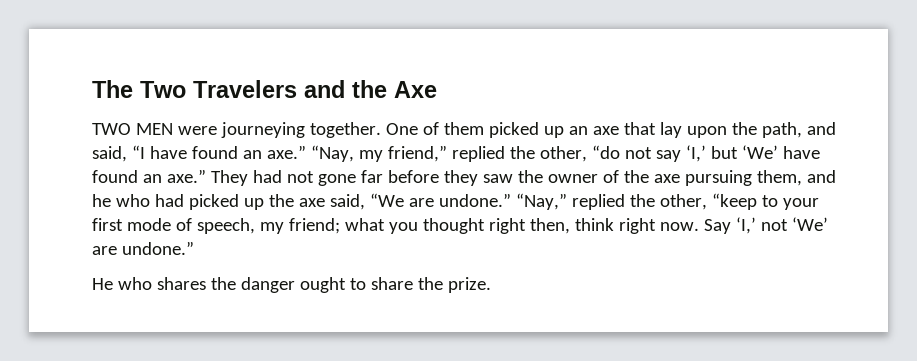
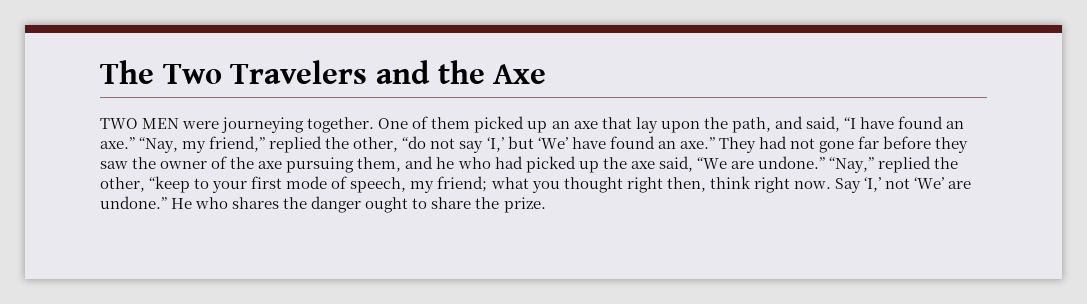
- Say ‘I,’ not ‘We’ are undone.”
- He who shares the danger ought to share the prize.
+ Say ‘I,’ not ‘We’ are undone.” He who shares the danger ought to share the prize.

